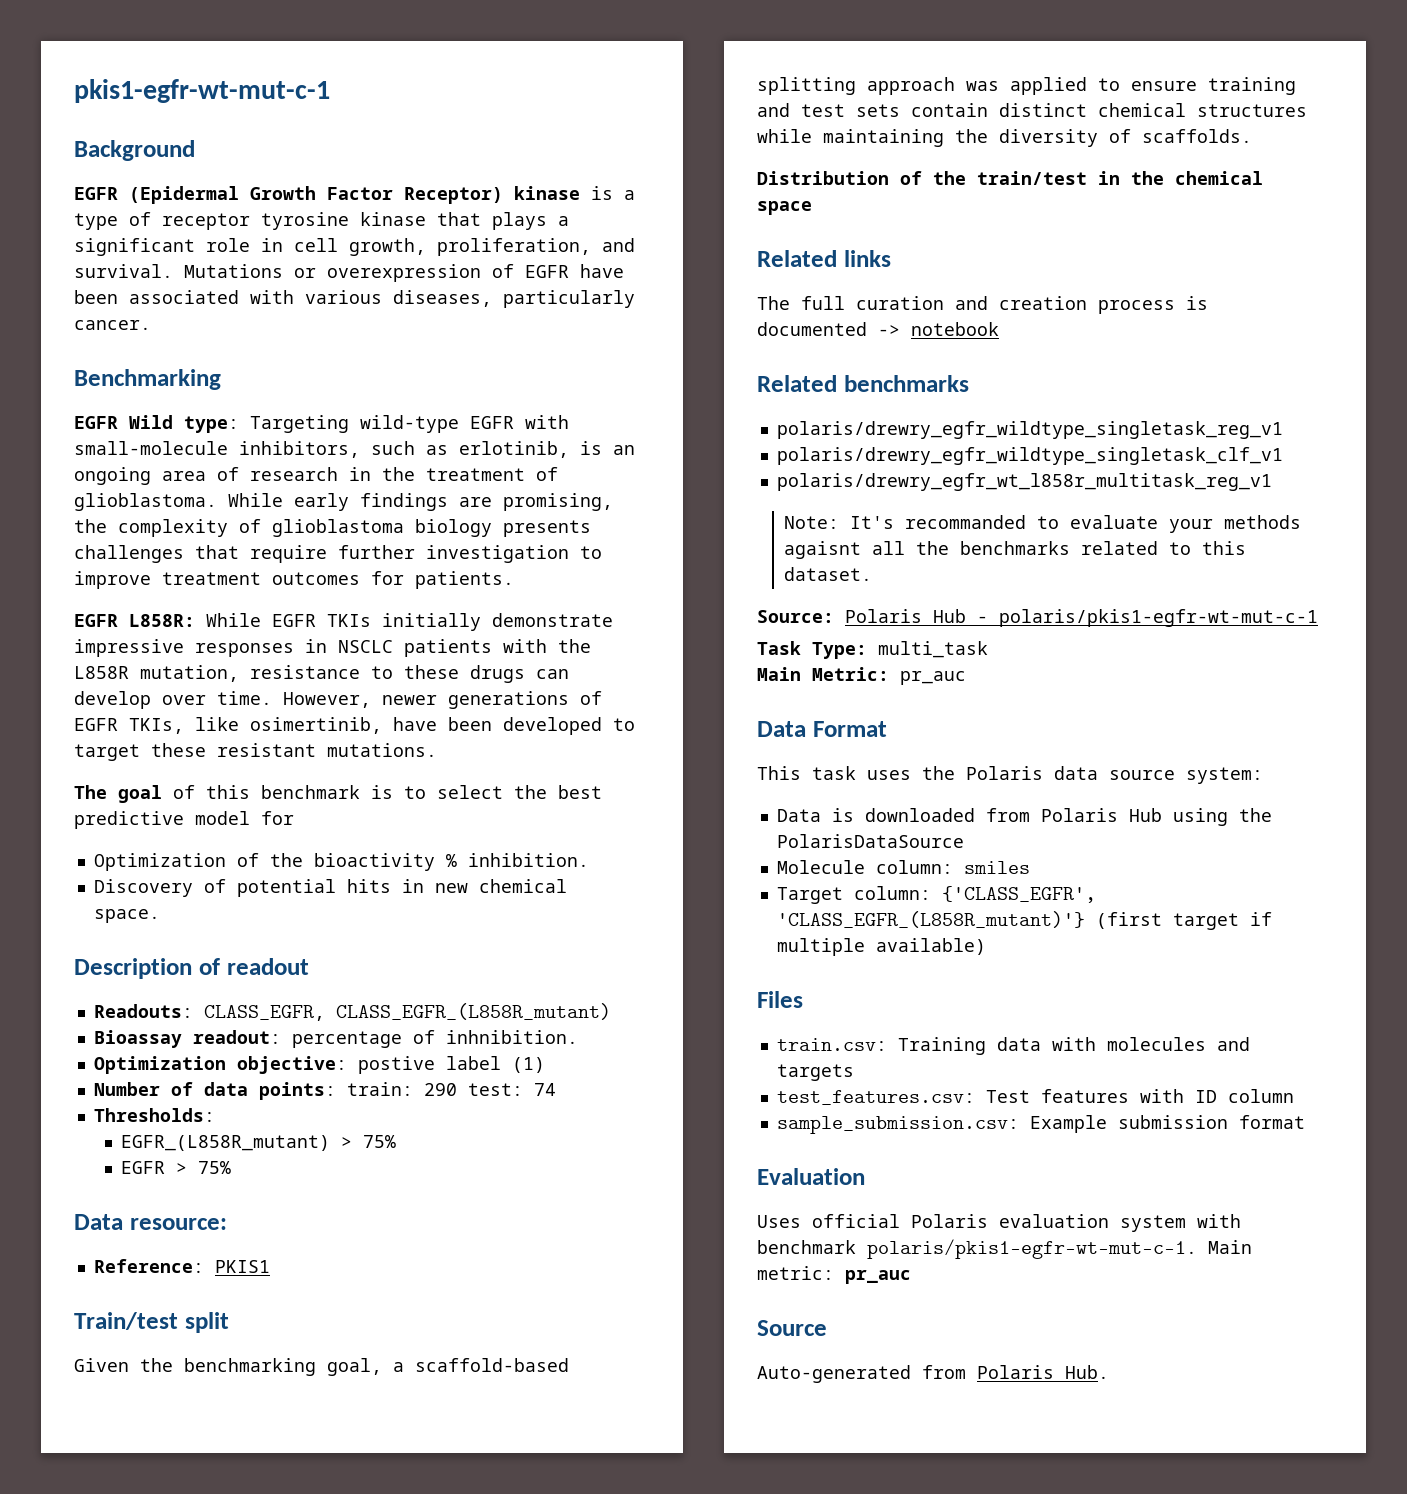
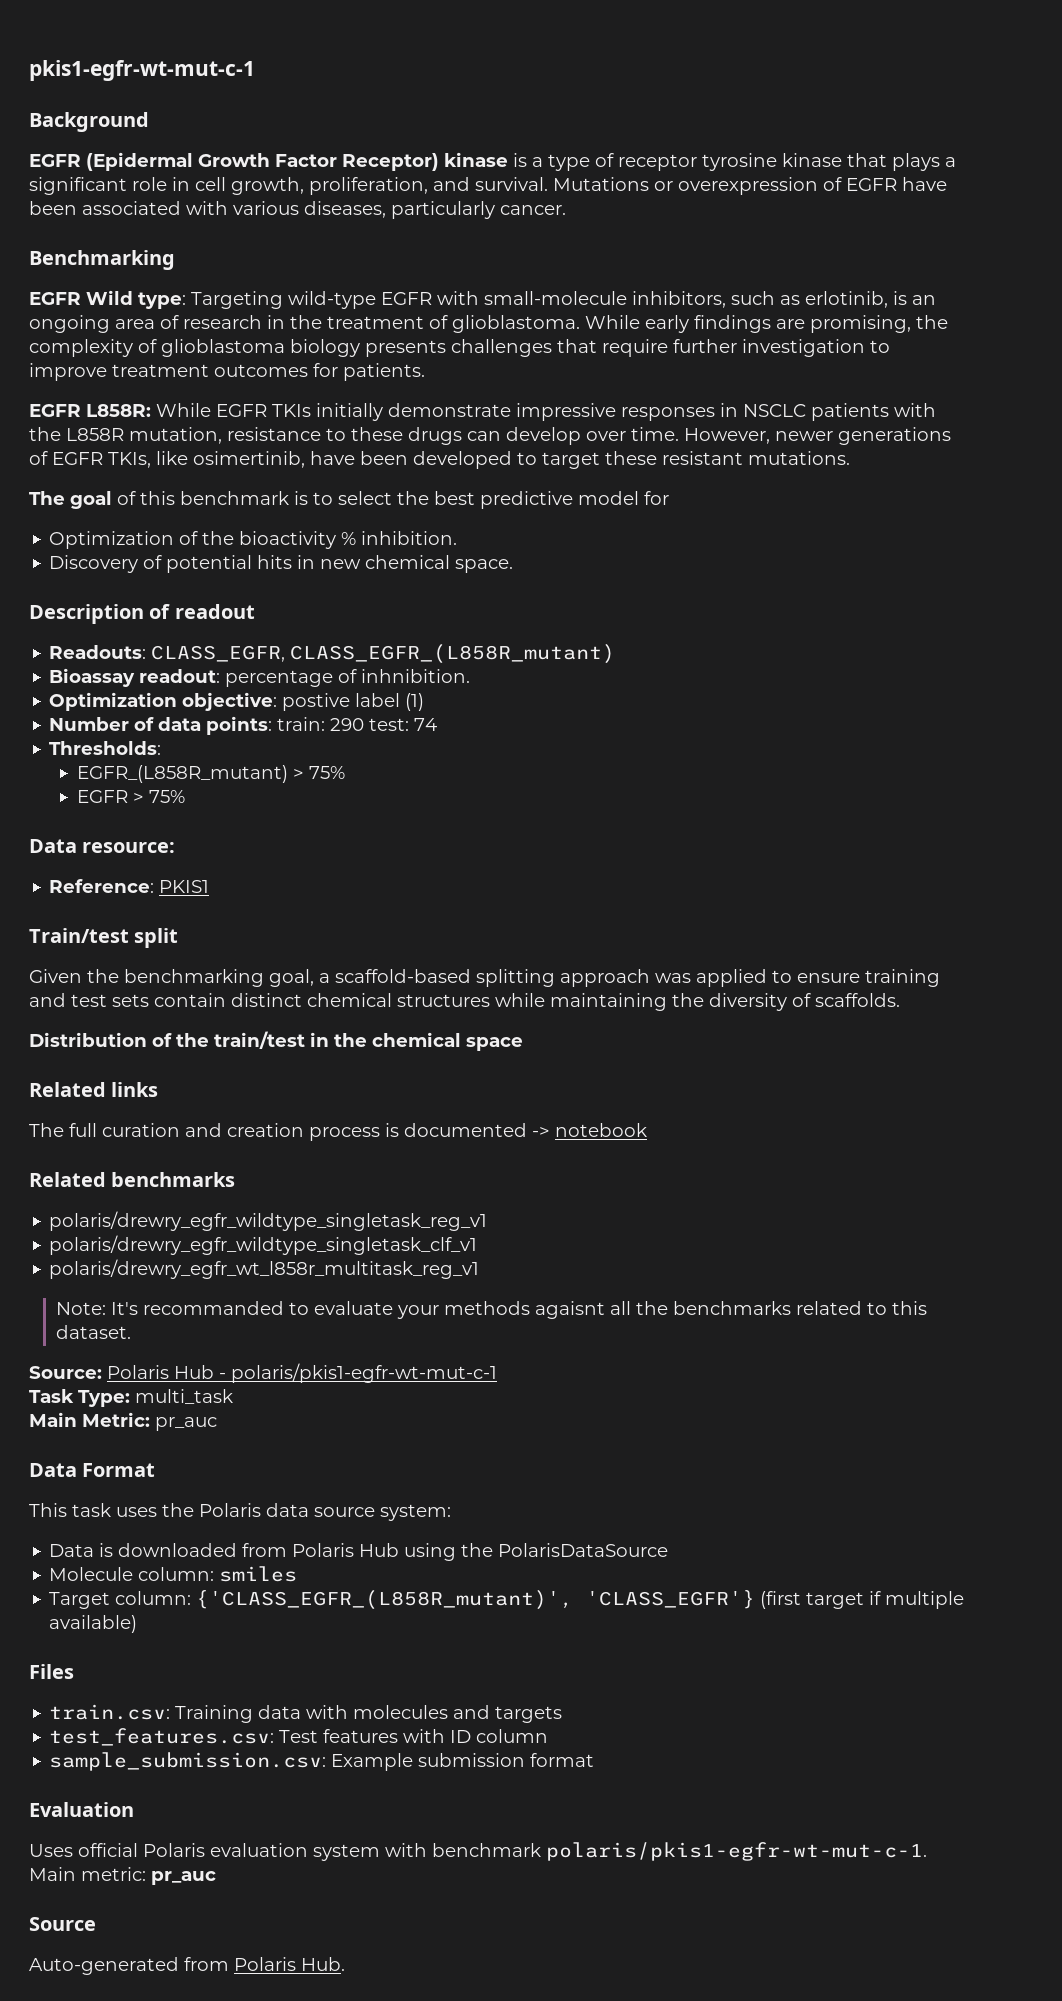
- Target column: {'CLASS_EGFR', 'CLASS_EGFR_(L858R_mutant)'} (first target if multiple available)
+ Target column: {'CLASS_EGFR_(L858R_mutant)', 'CLASS_EGFR'} (first target if multiple available)

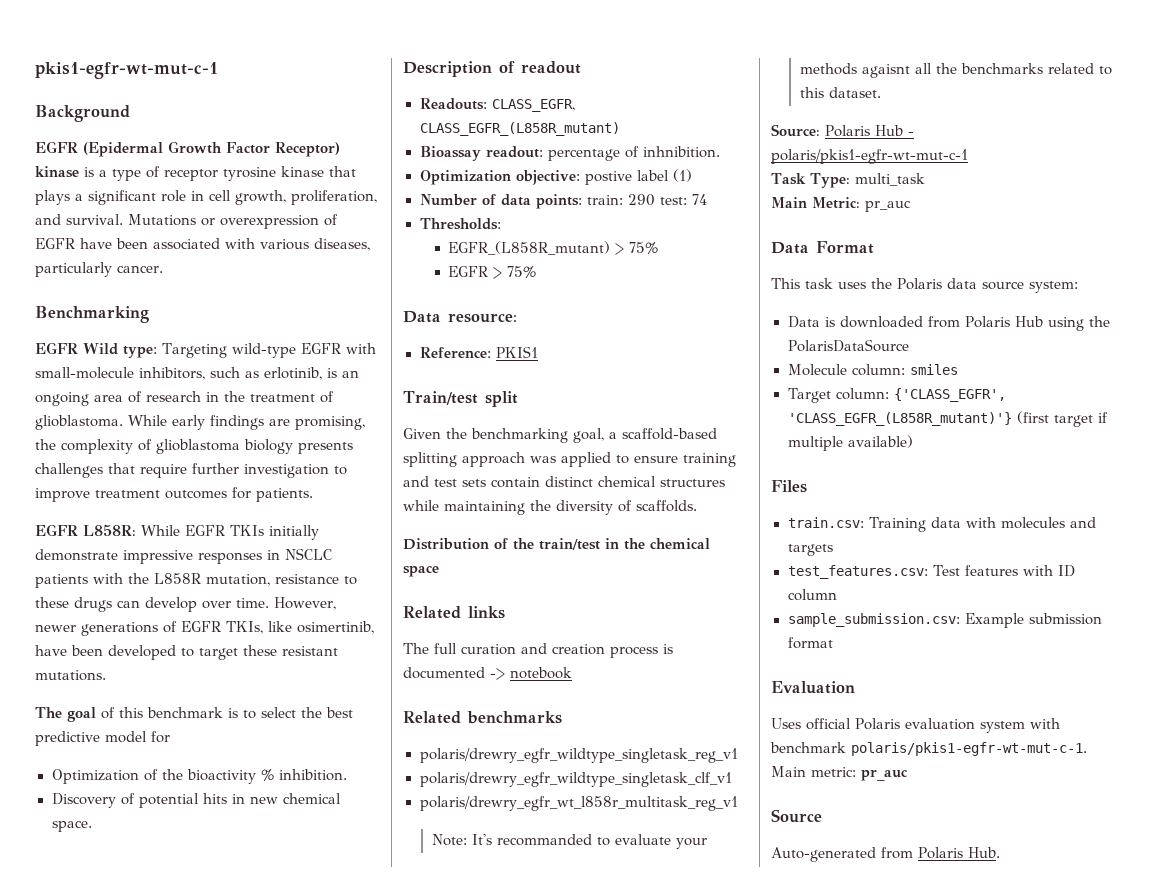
- Target column: {'CLASS_EGFR_(L858R_mutant)', 'CLASS_EGFR'} (first target if multiple available)
+ Target column: {'CLASS_EGFR', 'CLASS_EGFR_(L858R_mutant)'} (first target if multiple available)

